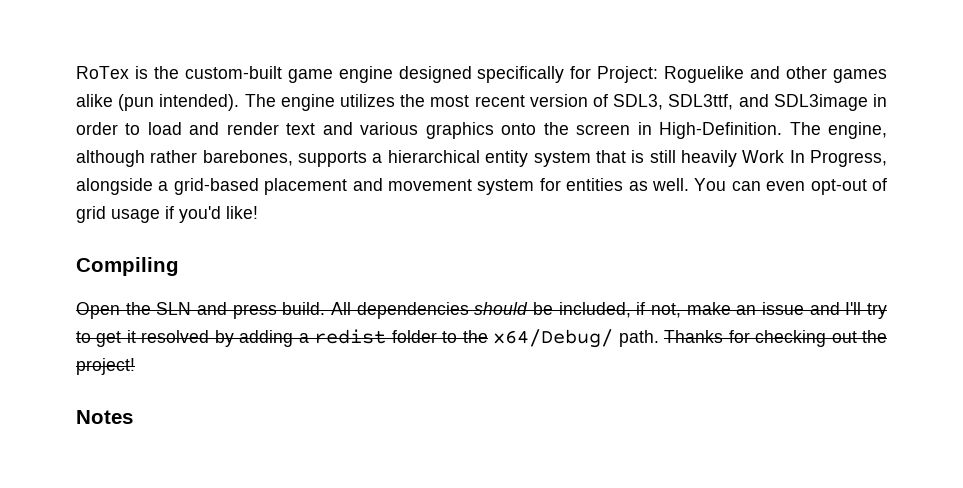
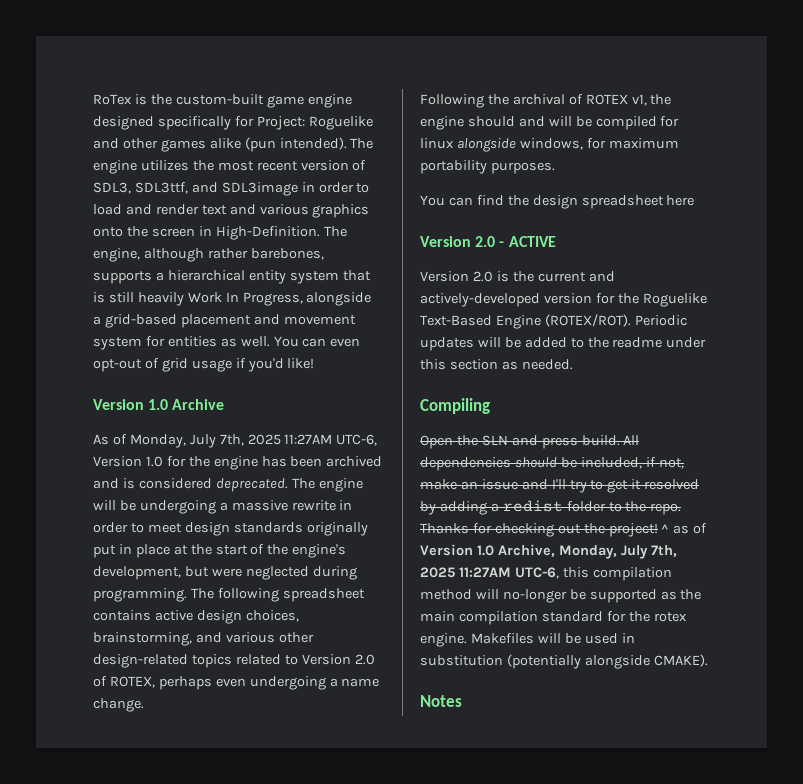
+ Version 1.0 Archive
+ As of Monday, July 7th, 2025 11:27AM UTC-6, Version 1.0 for the engine has been archived and is considered deprecated. The engine will be undergoing a massive rewrite in order to meet design standards originally put in place at the start of the engine's development, but were neglected during programming. The following spreadsheet contains active design choices, brainstorming, and various other design-related topics related to Version 2.0 of ROTEX, perhaps even undergoing a name change.
+ Following the archival of ROTEX v1, the engine should and will be compiled for linux alongside windows, for maximum portability purposes.
+ You can find the design spreadsheet here
+ Version 2.0 - ACTIVE
+ Version 2.0 is the current and actively-developed version for the Roguelike Text-Based Engine (ROTEX/ROT). Periodic updates will be added to the readme under this section as needed.
- All dependencies should be included, if not, make an issue and I'll try to get it resolved by adding a redist folder to the x64/Debug/ path.
+ All dependencies should be included, if not, make an issue and I'll try to get it resolved by adding a redist folder to the repo.
+ ^ as of Version 1.0 Archive, Monday, July 7th, 2025 11:27AM UTC-6, this compilation method will no-longer be supported as the main compilation standard for the rotex engine. Makefiles will be used in substitution (potentially alongside CMAKE).

